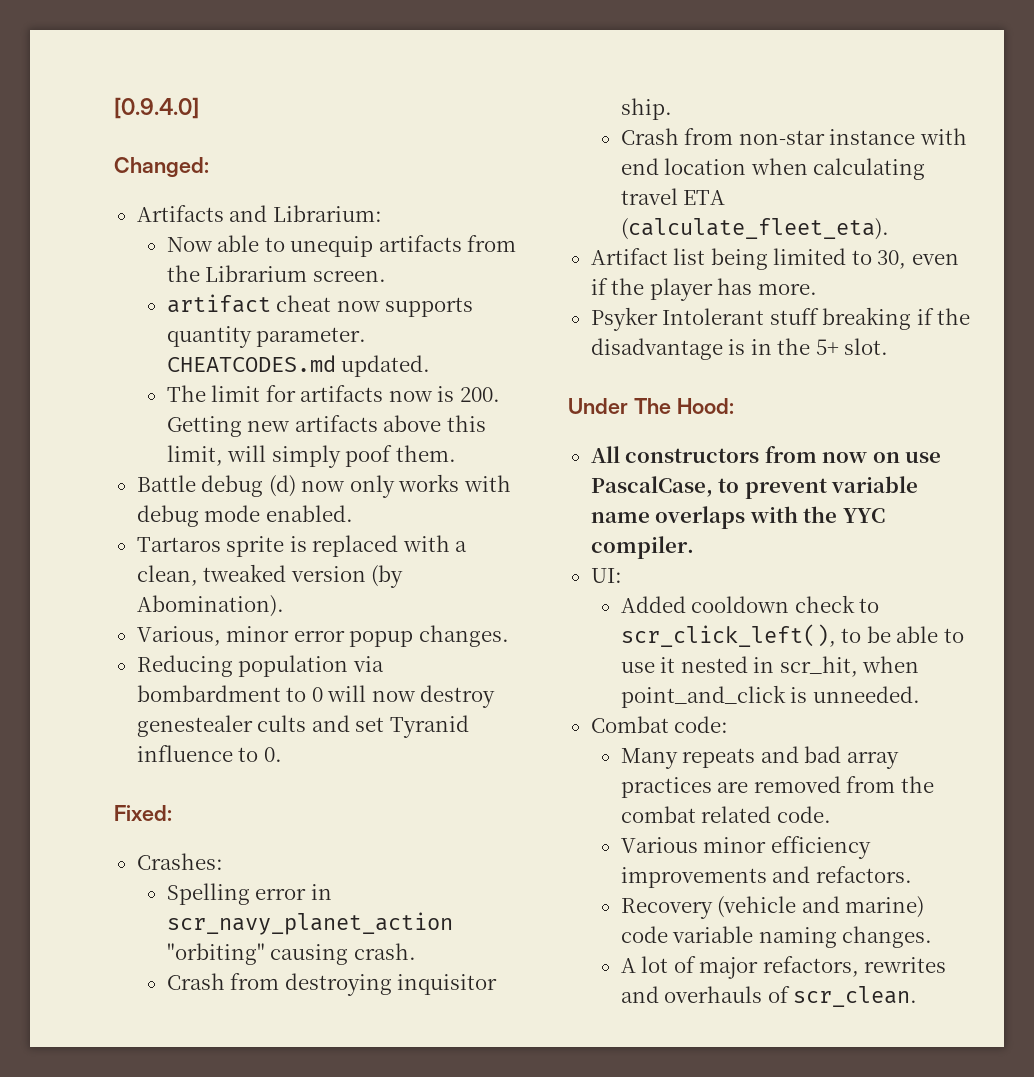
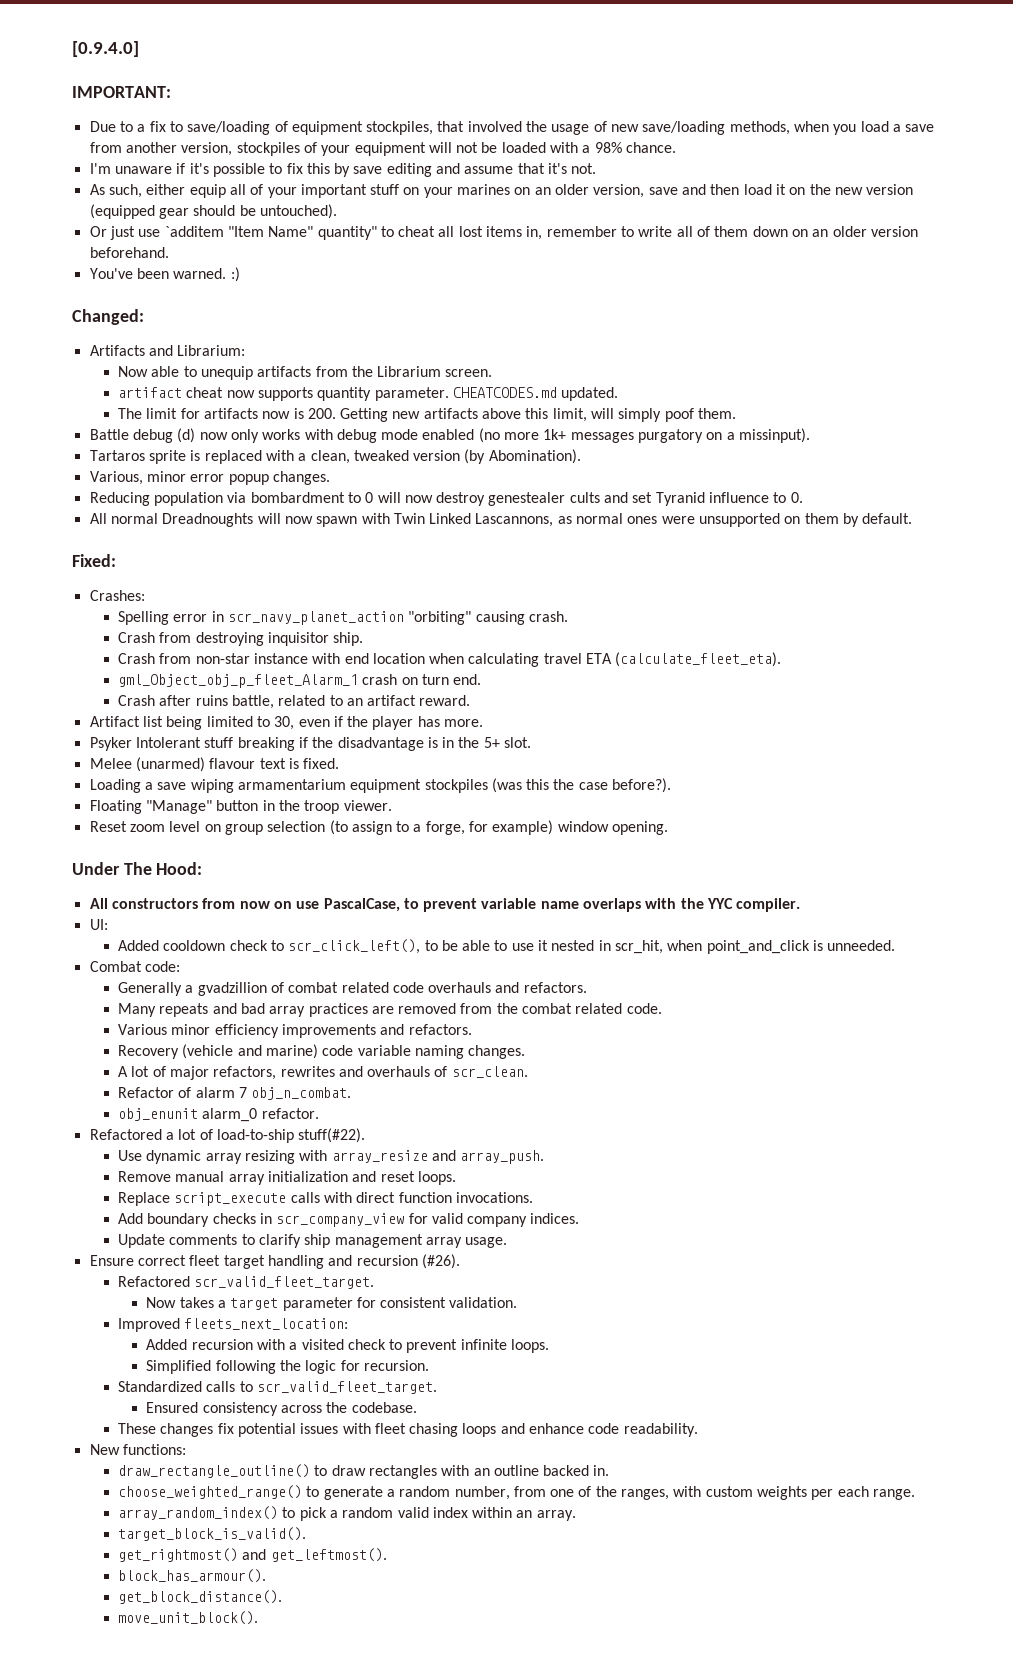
+ IMPORTANT:
+ Due to a fix to save/loading of equipment stockpiles, that involved the usage of new save/loading methods, when you load a save from another version, stockpiles of your equipment will not be loaded with a 98% chance.
+ I'm unaware if it's possible to fix this by save editing and assume that it's not.
+ As such, either equip all of your important stuff on your marines on an older version, save and then load it on the new version (equipped gear should be untouched).
+ Or just use `additem "Item Name" quantity" to cheat all lost items in, remember to write all of them down on an older version beforehand.
+ You've been warned. :)
- Battle debug (d) now only works with debug mode enabled.
+ Battle debug (d) now only works with debug mode enabled (no more 1k+ messages purgatory on a missinput).
+ All normal Dreadnoughts will now spawn with Twin Linked Lascannons, as normal ones were unsupported on them by default.
+ gml_Object_obj_p_fleet_Alarm_1 crash on turn end.
+ Crash after ruins battle, related to an artifact reward.
+ Melee (unarmed) flavour text is fixed.
+ Loading a save wiping armamentarium equipment stockpiles (was this the case before?).
+ Floating "Manage" button in the troop viewer.
+ Reset zoom level on group selection (to assign to a forge, for example) window opening.
+ Generally a gvadzillion of combat related code overhauls and refactors.
+ Refactor of alarm 7 obj_n_combat.
+ obj_enunit alarm_0 refactor.
+ Refactored a lot of load-to-ship stuff(#22).
+ Use dynamic array resizing with array_resize and array_push.
+ Remove manual array initialization and reset loops.
+ Replace script_execute calls with direct function invocations.
+ Add boundary checks in scr_company_view for valid company indices.
+ Update comments to clarify ship management array usage.
+ Ensure correct fleet target handling and recursion (#26).
+ Refactored scr_valid_fleet_target.
+ Now takes a target parameter for consistent validation.
+ Improved fleets_next_location:
+ Added recursion with a visited check to prevent infinite loops.
+ Simplified following the logic for recursion.
+ Standardized calls to scr_valid_fleet_target.
+ Ensured consistency across the codebase.
+ These changes fix potential issues with fleet chasing loops and enhance code readability.
+ New functions:
+ draw_rectangle_outline() to draw rectangles with an outline backed in.
+ choose_weighted_range() to generate a random number, from one of the ranges, with custom weights per each range.
+ array_random_index() to pick a random valid index within an array.
+ target_block_is_valid().
+ get_rightmost() and get_leftmost().
+ block_has_armour().
+ get_block_distance().
+ move_unit_block().

